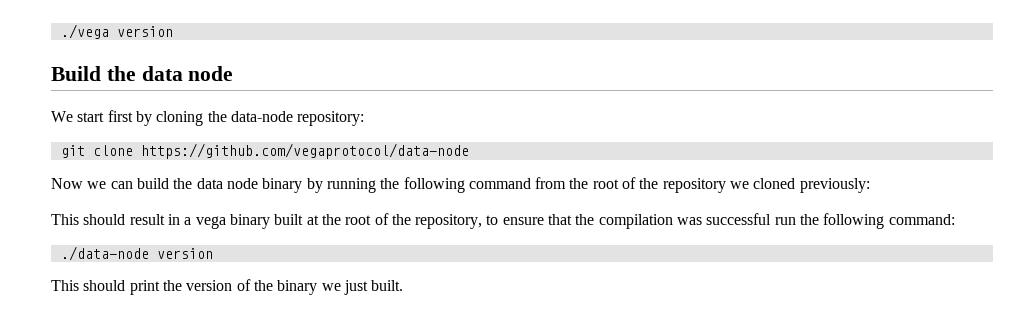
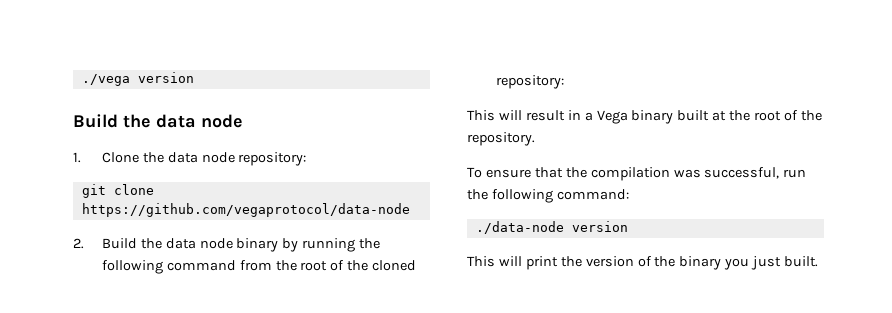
- We start first by cloning the data-node repository:
+ 1. Clone the data node repository:
- Now we can build the data node binary by running the following command from the root of the repository we cloned previously:
- This should result in a vega binary built at the root of the repository, to ensure that the compilation was successful run the following command:
+ 2. Build the data node binary by running the following command from the root of the cloned repository:
+ This will result in a Vega binary built at the root of the repository.
+ To ensure that the compilation was successful, run the following command:
- This should print the version of the binary we just built.
+ This will print the version of the binary you just built.

